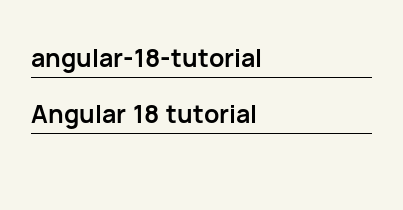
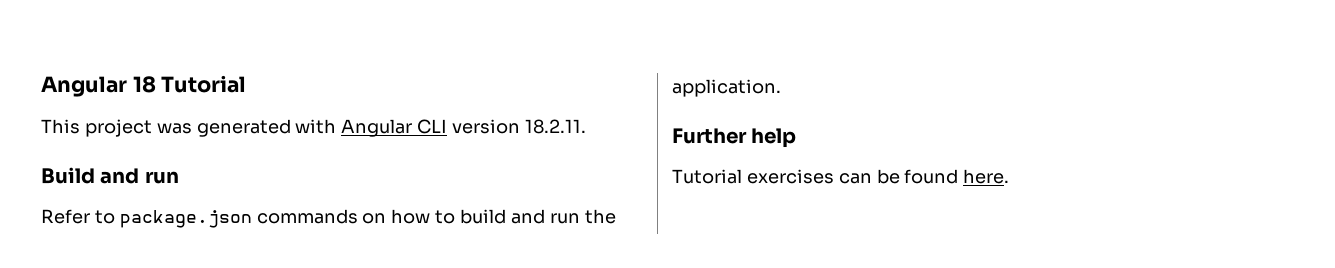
- angular-18-tutorial
- Angular 18 tutorial
+ Angular 18 Tutorial
+ This project was generated with Angular CLI version 18.2.11.
+ Build and run
+ Refer to package.json commands on how to build and run the application.
+ Further help
+ Tutorial exercises can be found here.

